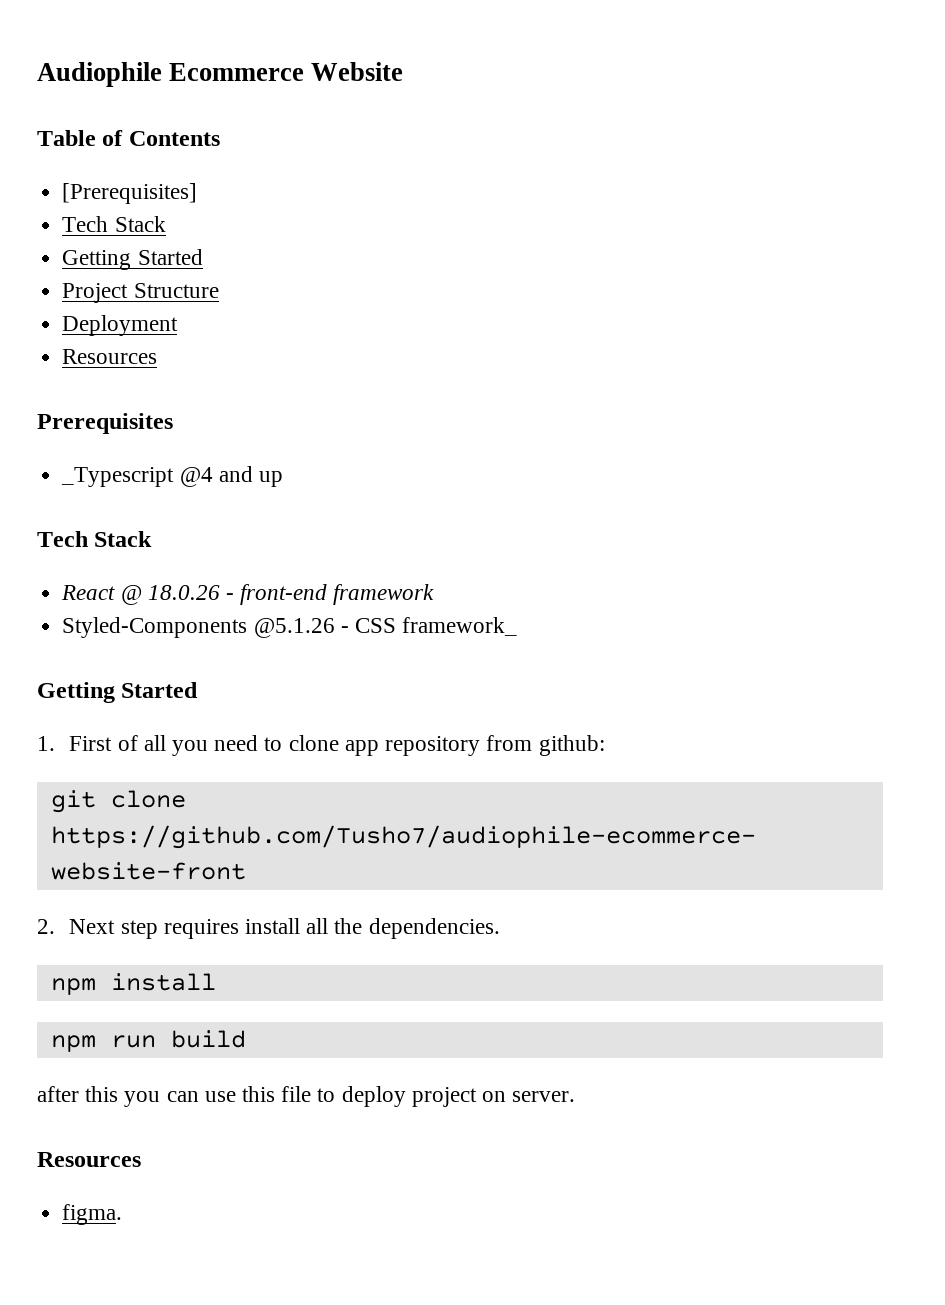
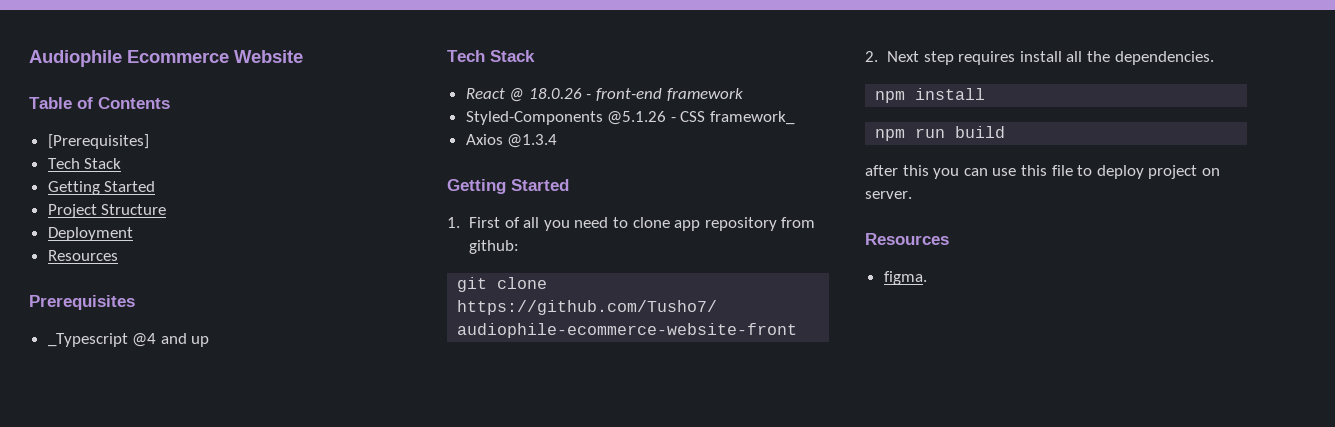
+ Axios @1.3.4

